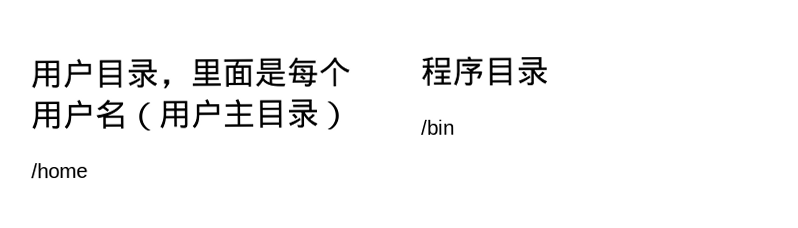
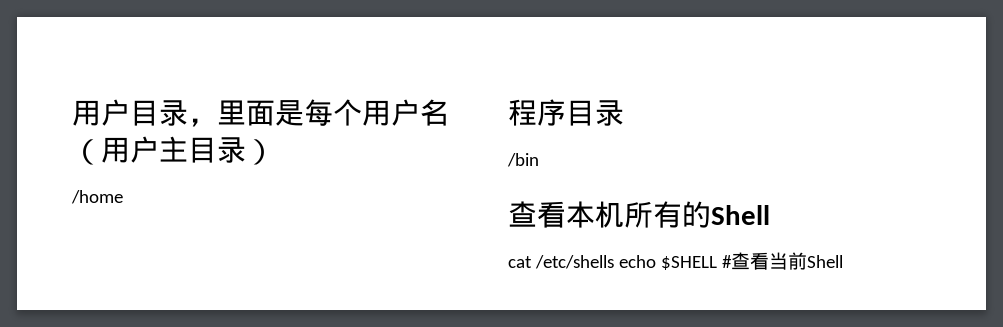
+ 查看本机所有的Shell
+ cat /etc/shells echo $SHELL #查看当前Shell

